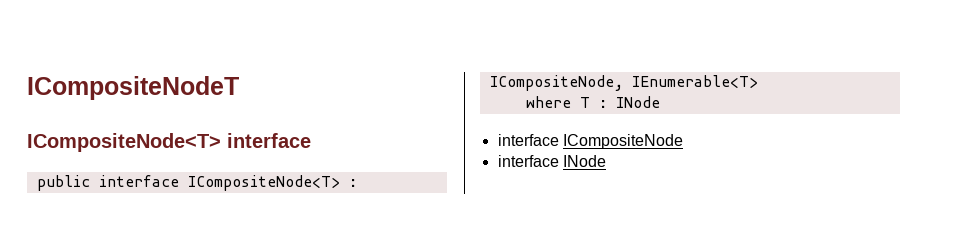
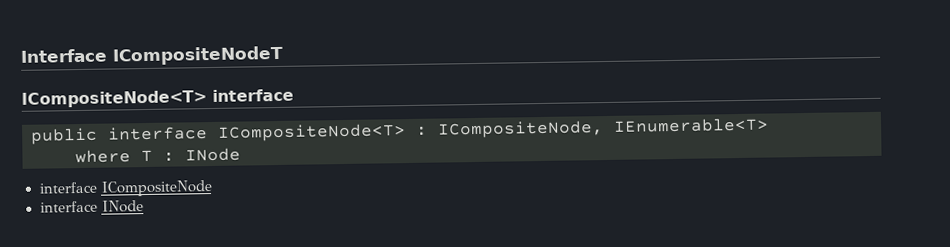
- ICompositeNodeT
+ Interface ICompositeNodeT

